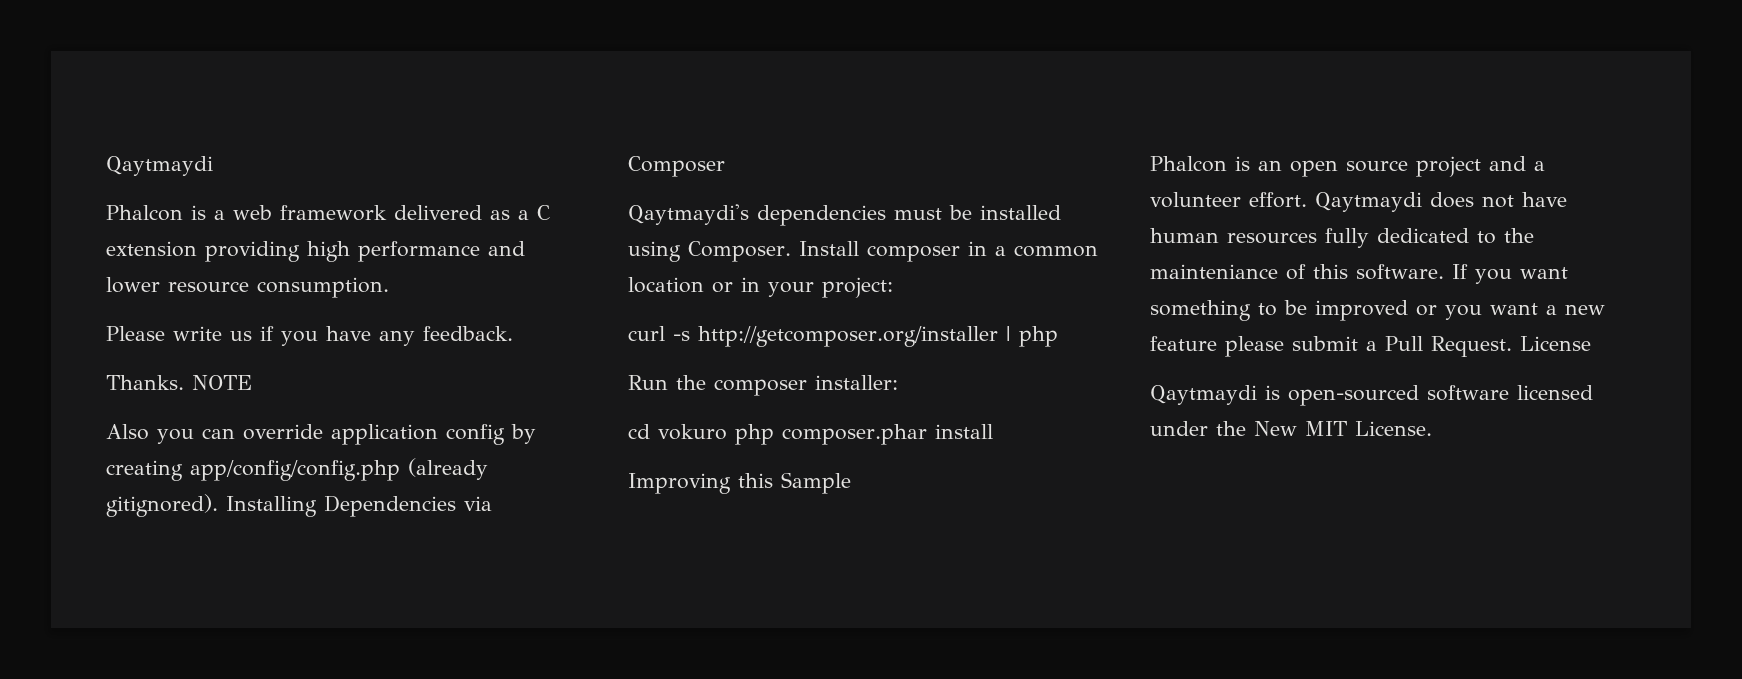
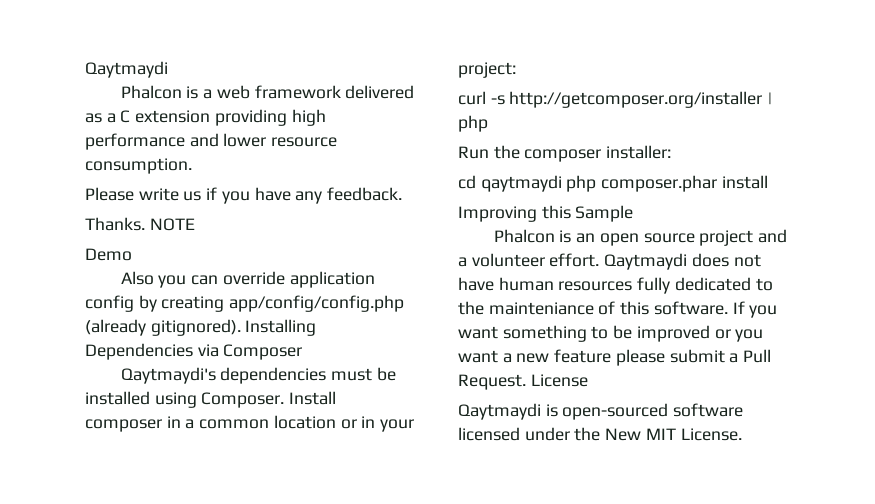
+ Demo
- cd vokuro php composer.phar install
+ cd qaytmaydi php composer.phar install

